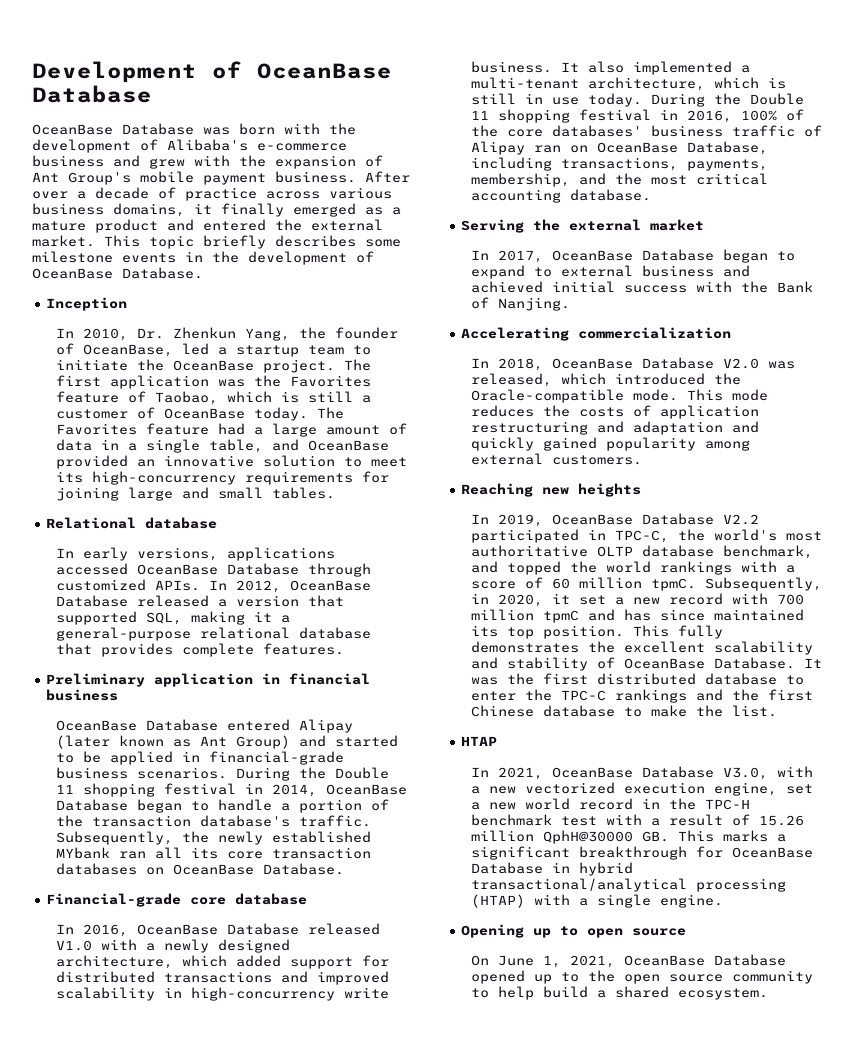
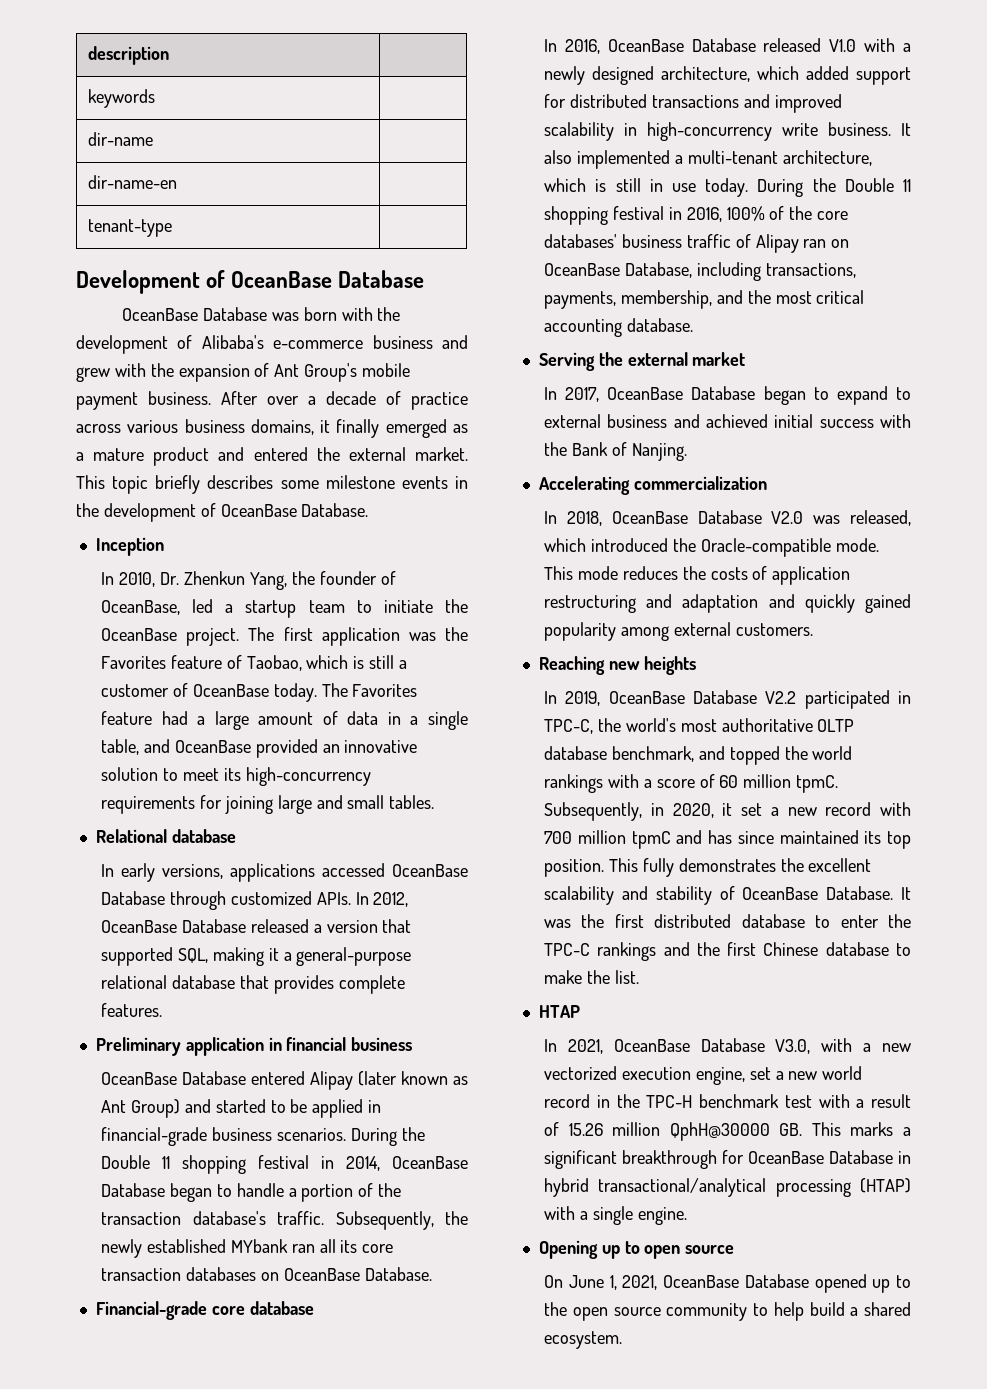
+ description |
+ keywords |
+ dir-name |
+ dir-name-en |
+ tenant-type |

